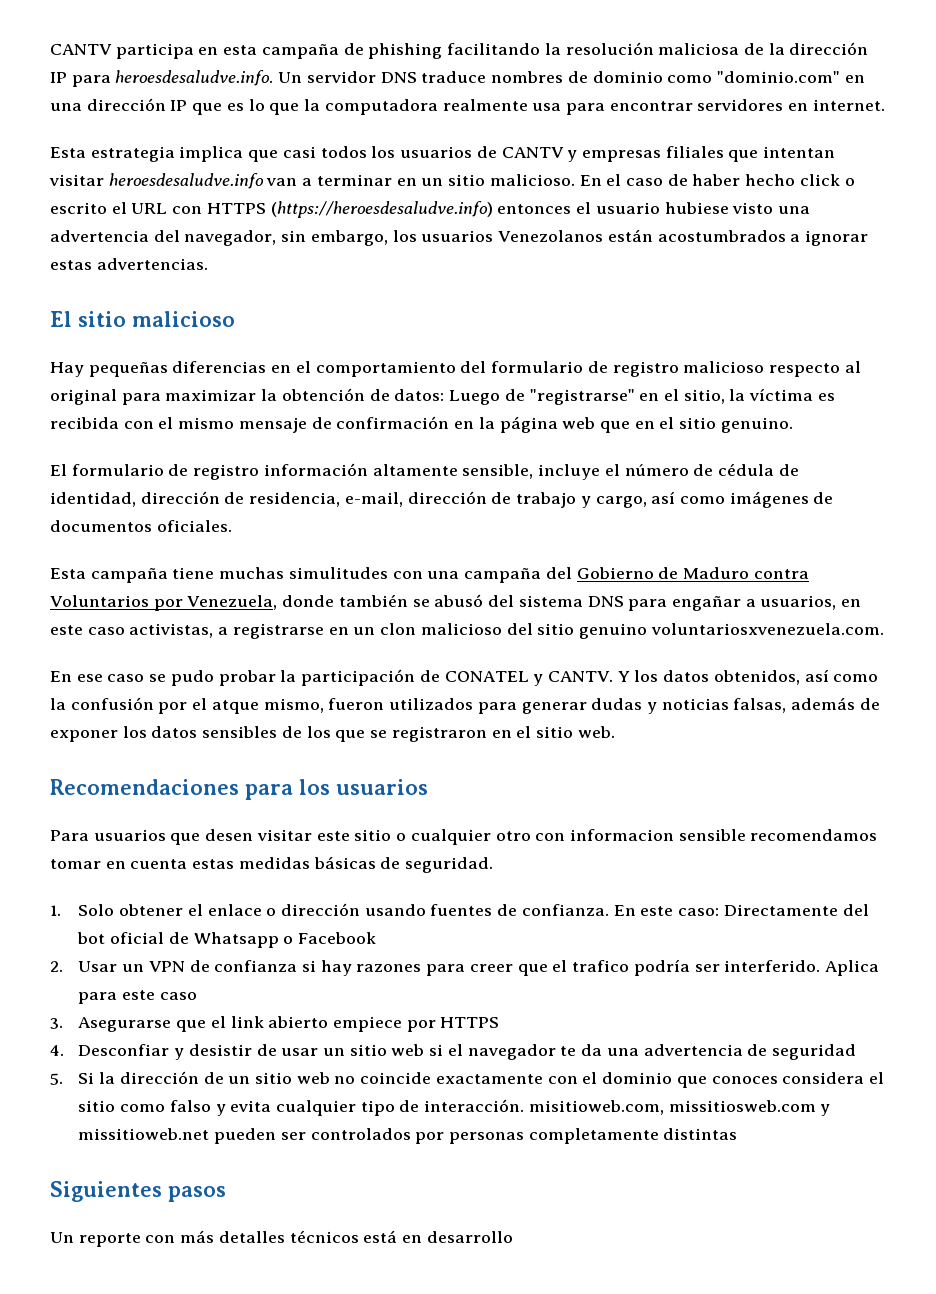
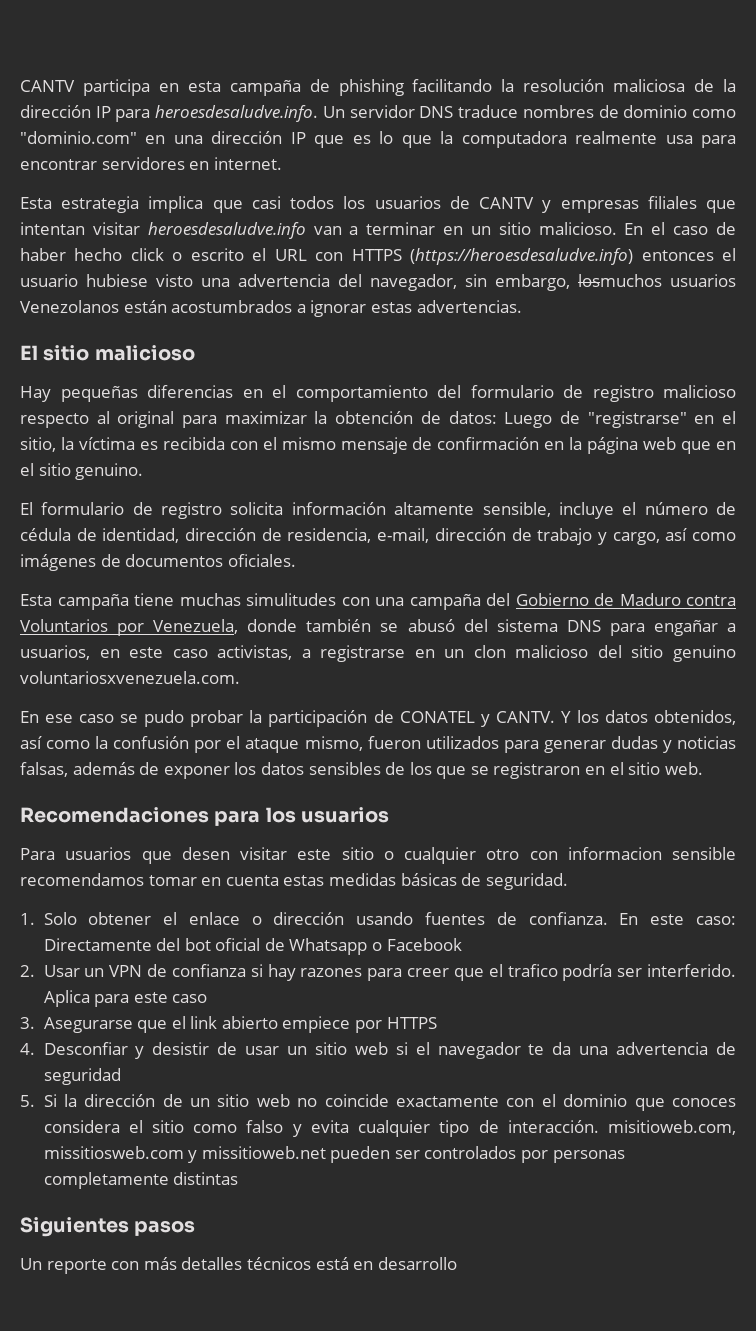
- En el caso de haber hecho click o escrito el URL con HTTPS (https://heroesdesaludve.info) entonces el usuario hubiese visto una advertencia del navegador, sin embargo, los usuarios Venezolanos están acostumbrados a ignorar estas advertencias.
+ En el caso de haber hecho click o escrito el URL con HTTPS (https://heroesdesaludve.info) entonces el usuario hubiese visto una advertencia del navegador, sin embargo, losmuchos usuarios Venezolanos están acostumbrados a ignorar estas advertencias.
- El formulario de registro información altamente sensible, incluye el número de cédula de identidad, dirección de residencia, e-mail, dirección de trabajo y cargo, así como imágenes de documentos oficiales.
+ El formulario de registro solicita información altamente sensible, incluye el número de cédula de identidad, dirección de residencia, e-mail, dirección de trabajo y cargo, así como imágenes de documentos oficiales.
- Y los datos obtenidos, así como la confusión por el atque mismo, fueron utilizados para generar dudas y noticias falsas, además de exponer los datos sensibles de los que se registraron en el sitio web.
+ Y los datos obtenidos, así como la confusión por el ataque mismo, fueron utilizados para generar dudas y noticias falsas, además de exponer los datos sensibles de los que se registraron en el sitio web.

